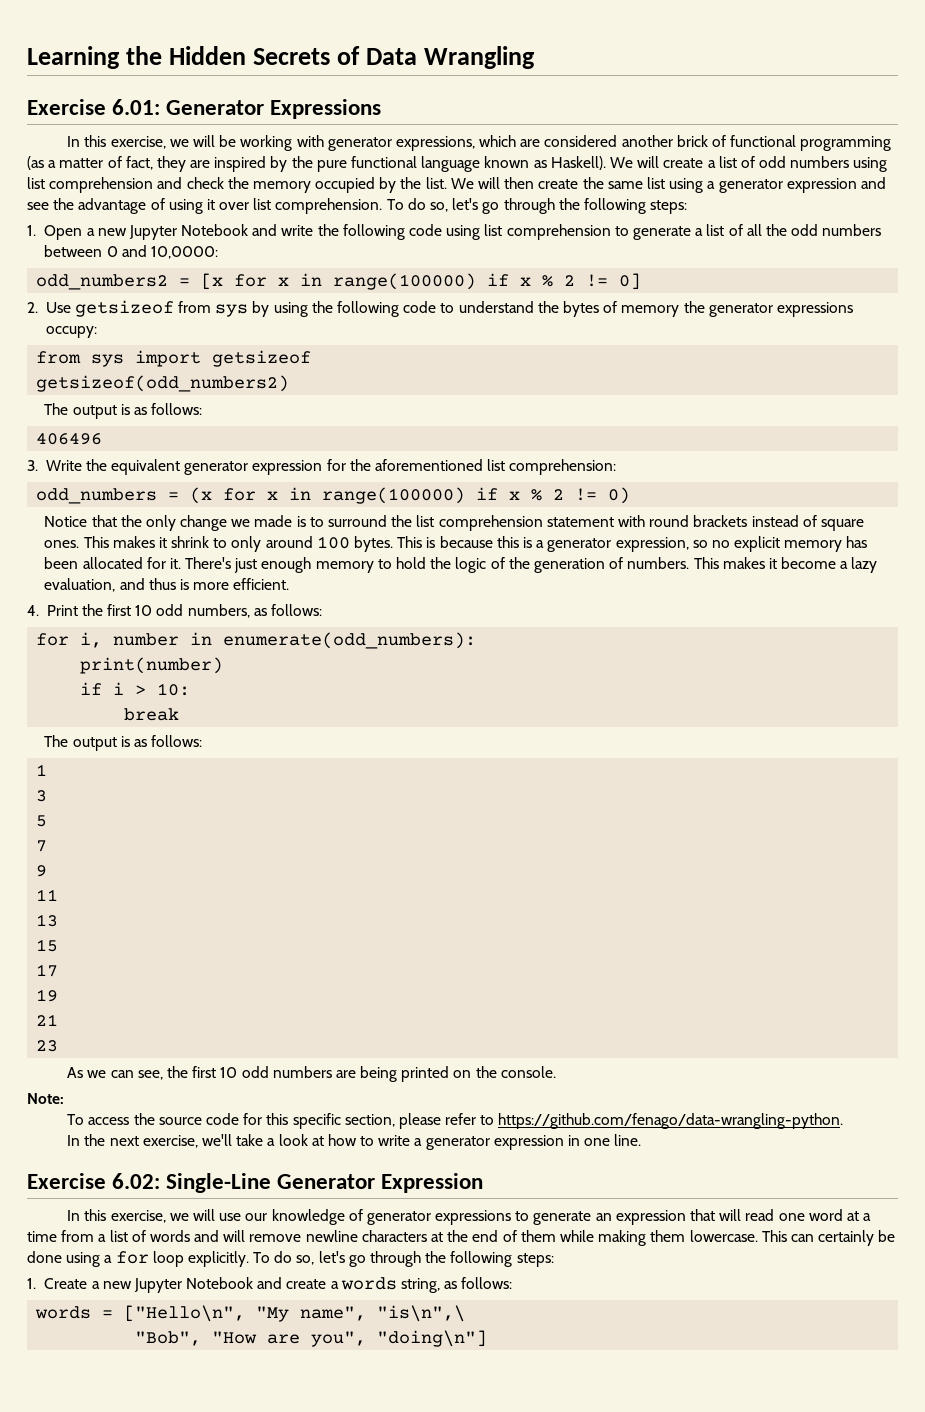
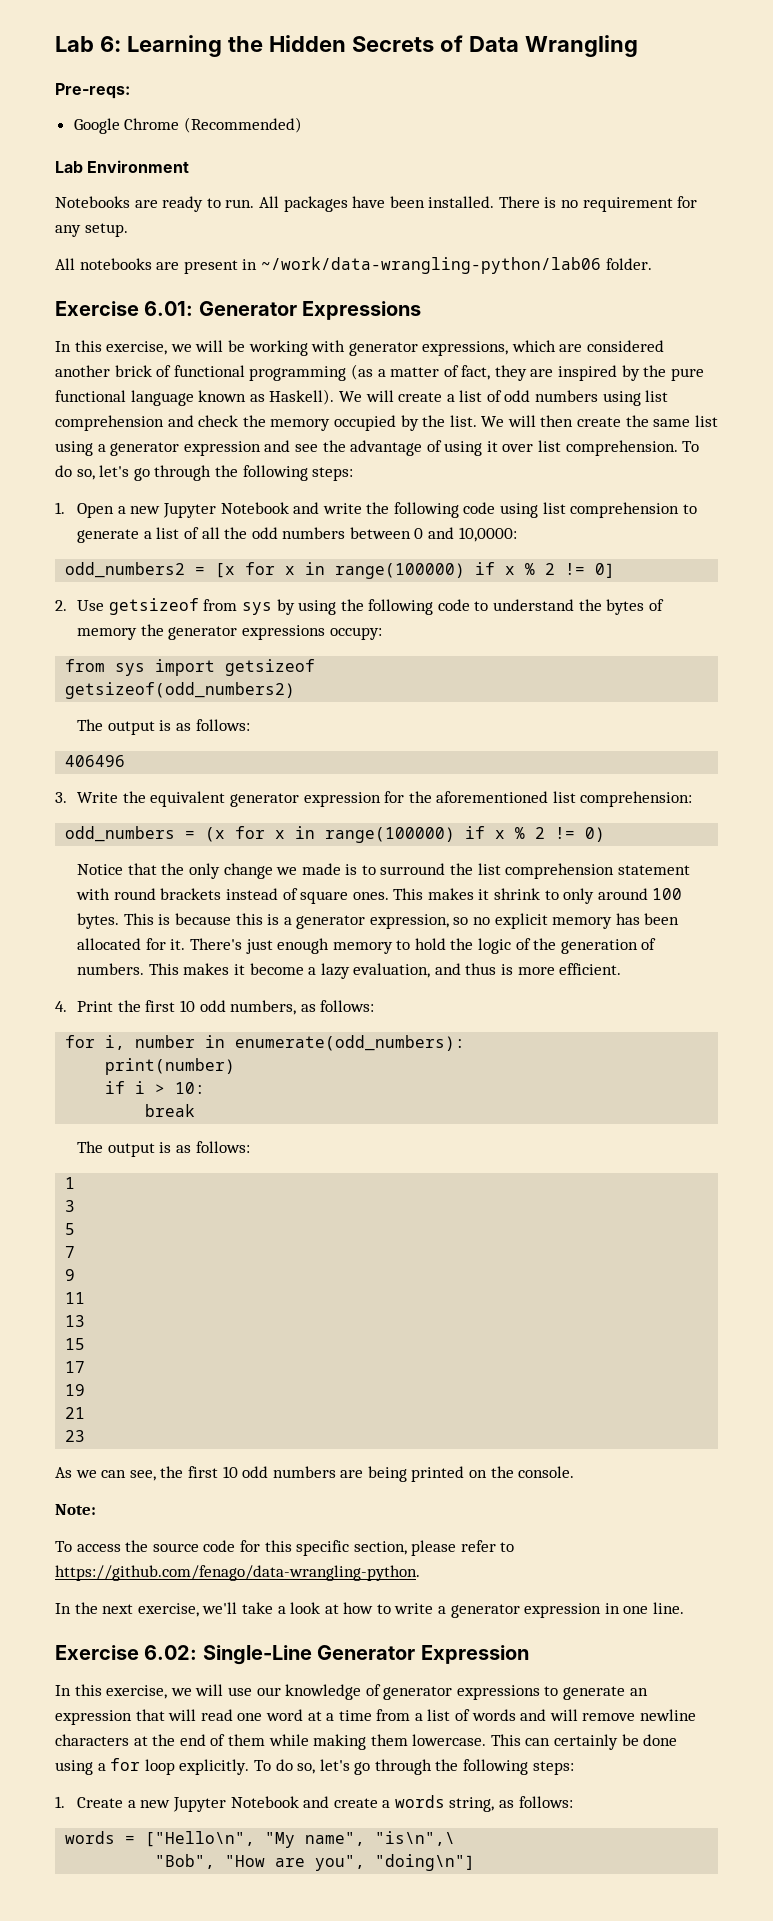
- Learning the Hidden Secrets of Data Wrangling
+ Lab 6: Learning the Hidden Secrets of Data Wrangling
+ Pre-reqs:
+ Google Chrome (Recommended)
+ Lab Environment
+ Notebooks are ready to run. All packages have been installed. There is no requirement for any setup.
+ All notebooks are present in ~/work/data-wrangling-python/lab06 folder.

